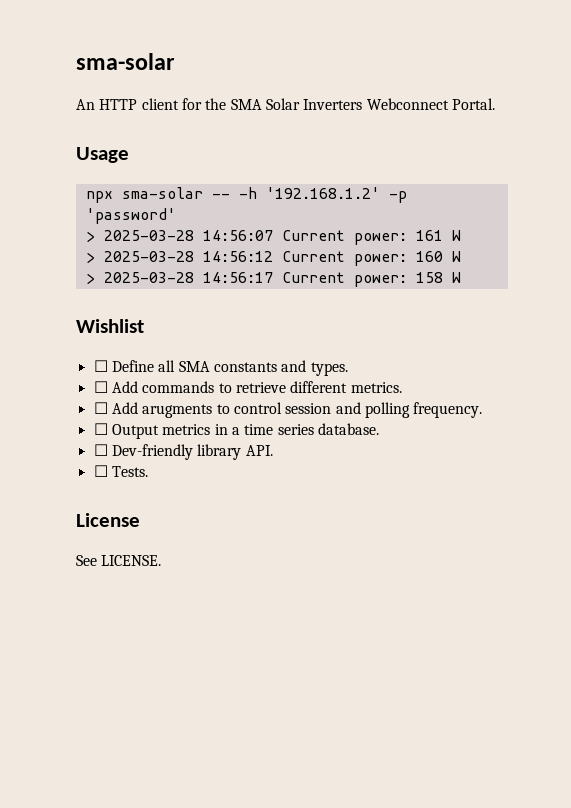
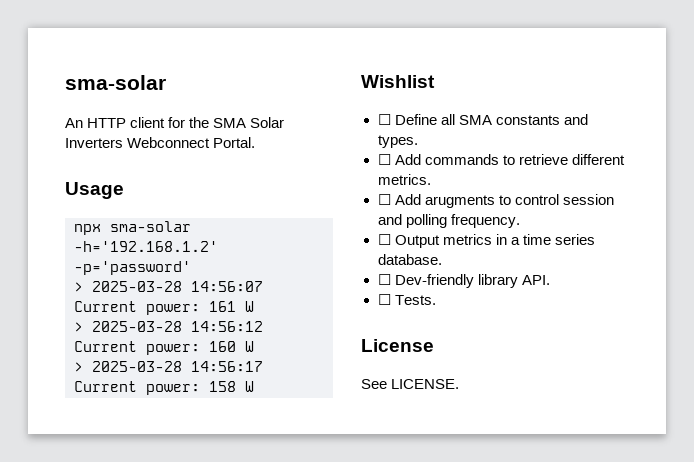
- npx sma-solar -- -h '192.168.1.2' -p 'password'
+ npx sma-solar -h='192.168.1.2' -p='password'

